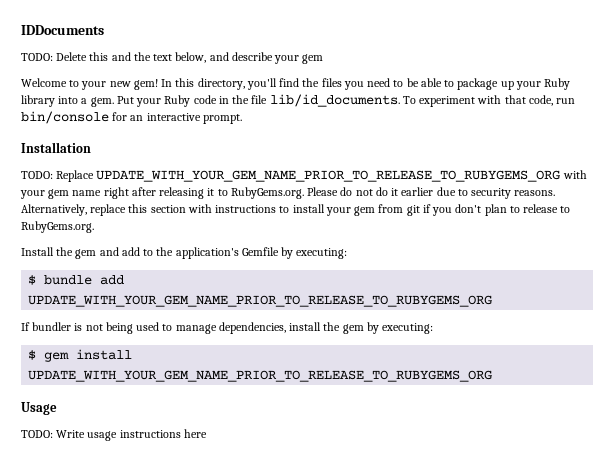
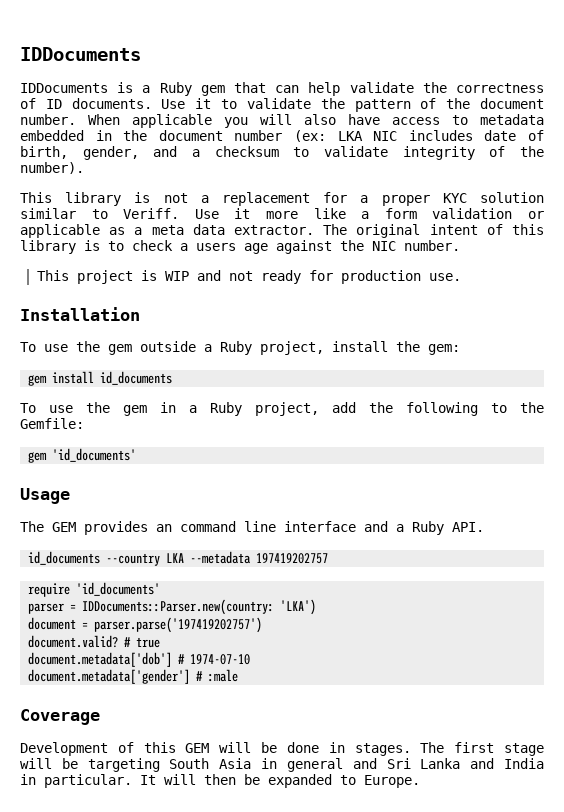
- TODO: Delete this and the text below, and describe your gem
- Welcome to your new gem! In this directory, you'll find the files you need to be able to package up your Ruby library into a gem. Put your Ruby code in the file lib/id_documents. To experiment with that code, run bin/console for an interactive prompt.
+ IDDocuments is a Ruby gem that can help validate the correctness of ID documents. Use it to validate the pattern of the document number. When applicable you will also have access to metadata embedded in the document number (ex: LKA NIC includes date of birth, gender, and a checksum to validate integrity of the number).
+ This library is not a replacement for a proper KYC solution similar to Veriff. Use it more like a form validation or applicable as a meta data extractor. The original intent of this library is to check a users age against the NIC number.
+ This project is WIP and not ready for production use.
  Installation
- TODO: Replace UPDATE_WITH_YOUR_GEM_NAME_PRIOR_TO_RELEASE_TO_RUBYGEMS_ORG with your gem name right after releasing it to RubyGems.org. Please do not do it earlier due to security reasons. Alternatively, replace this section with instructions to install your gem from git if you don't plan to release to RubyGems.org.
- Install the gem and add to the application's Gemfile by executing:
- $ bundle add UPDATE_WITH_YOUR_GEM_NAME_PRIOR_TO_RELEASE_TO_RUBYGEMS_ORG
- If bundler is not being used to manage dependencies, install the gem by executing:
- $ gem install UPDATE_WITH_YOUR_GEM_NAME_PRIOR_TO_RELEASE_TO_RUBYGEMS_ORG
+ To use the gem outside a Ruby project, install the gem:
+ gem install id_documents
+ To use the gem in a Ruby project, add the following to the Gemfile:
+ gem 'id_documents'
  Usage
- TODO: Write usage instructions here
+ The GEM provides an command line interface and a Ruby API.
+ id_documents --country LKA --metadata 197419202757
+ require 'id_documents'
+ parser = IDDocuments::Parser.new(country: 'LKA')
+ document = parser.parse('197419202757')
+ document.valid? # true
+ document.metadata['dob'] # 1974-07-10
+ document.metadata['gender'] # :male
+ Coverage
+ Development of this GEM will be done in stages. The first stage will be targeting South Asia in general and Sri Lanka and India in particular. It will then be expanded to Europe.

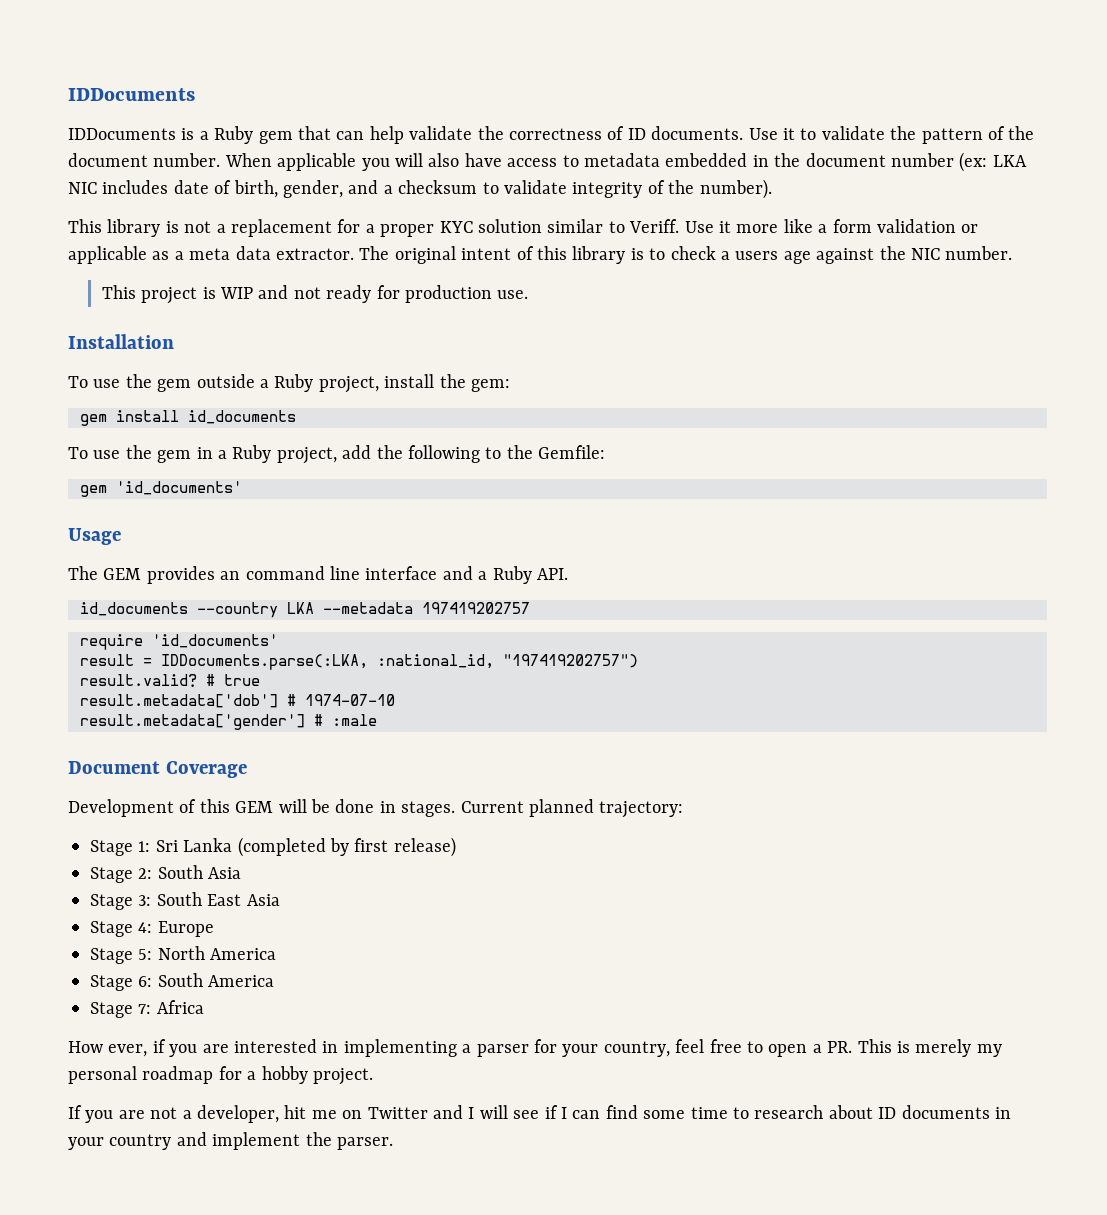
- parser = IDDocuments::Parser.new(country: 'LKA')
- document = parser.parse('197419202757')
- document.valid?
+ result = IDDocuments.parse(:LKA, :national_id, "197419202757")
+ result.valid?
- document.metadata['dob'] # 1974-07-10
+ result.metadata['dob'] # 1974-07-10
- document.metadata['gender'] # :male
+ result.metadata['gender'] # :male
- Coverage
+ Document Coverage
- The first stage will be targeting South Asia in general and Sri Lanka and India in particular. It will then be expanded to Europe.
+ Current planned trajectory:
+ Stage 1: Sri Lanka (completed by first release)
+ Stage 2: South Asia
+ Stage 3: South East Asia
+ Stage 4: Europe
+ Stage 5: North America
+ Stage 6: South America
+ Stage 7: Africa
+ How ever, if you are interested in implementing a parser for your country, feel free to open a PR. This is merely my personal roadmap for a hobby project.
+ If you are not a developer, hit me on Twitter and I will see if I can find some time to research about ID documents in your country and implement the parser.

